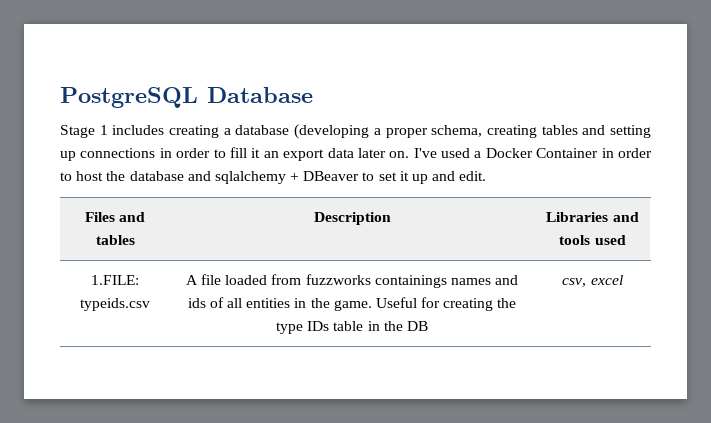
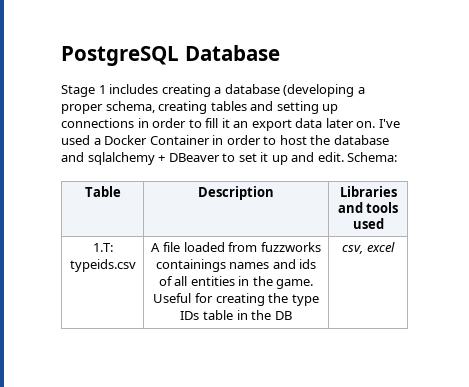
- I've used a Docker Container in order to host the database and sqlalchemy + DBeaver to set it up and edit.
- Files and tables | Description | Libraries and tools used
+ I've used a Docker Container in order to host the database and sqlalchemy + DBeaver to set it up and edit. Schema:
+ Table | Description | Libraries and tools used
- 1.FILE: typeids.csv | A file loaded from fuzzworks containings names and ids of all entities in the game. Useful for creating the type IDs table in the DB | csv, excel
+ 1.T: typeids.csv | A file loaded from fuzzworks containings names and ids of all entities in the game. Useful for creating the type IDs table in the DB | csv, excel

